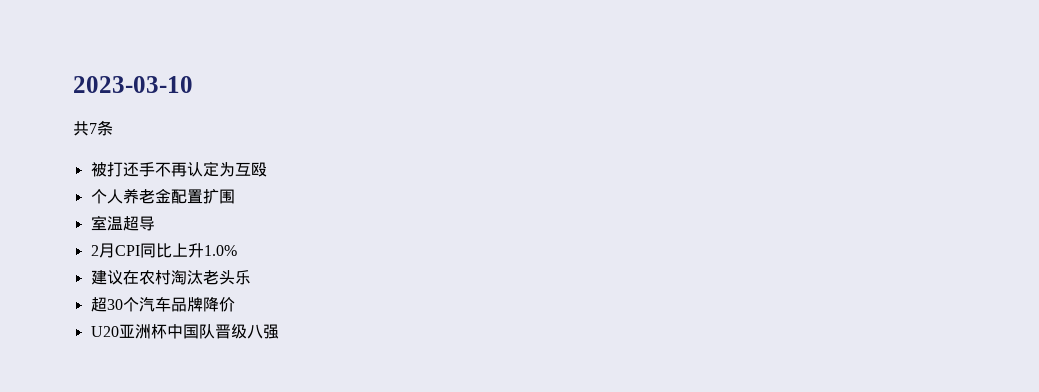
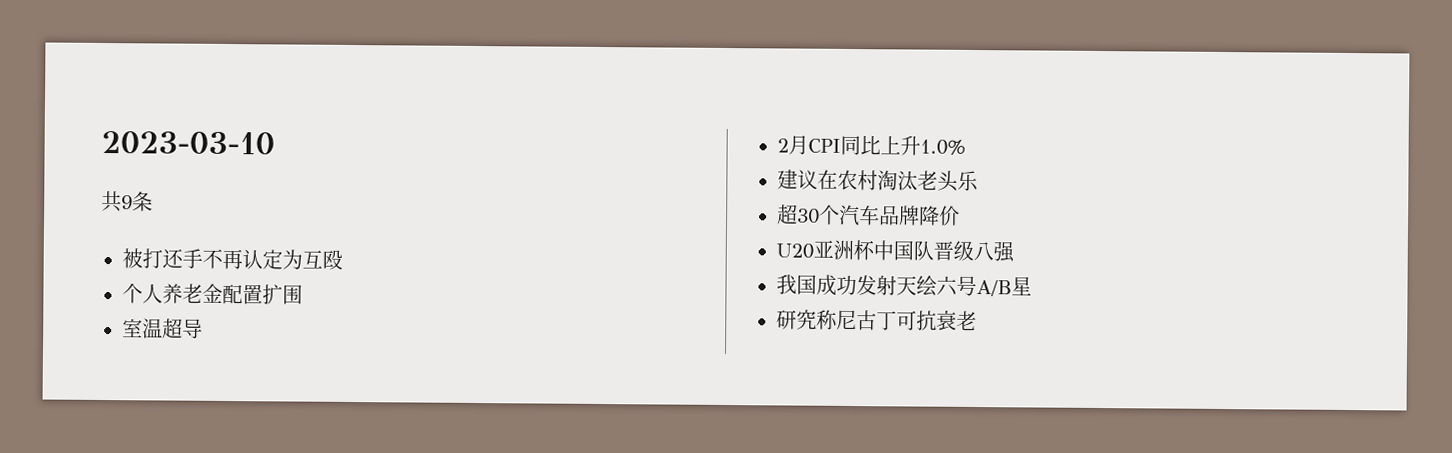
- 共7条
+ 共9条
+ 我国成功发射天绘六号A/B星
+ 研究称尼古丁可抗衰老

